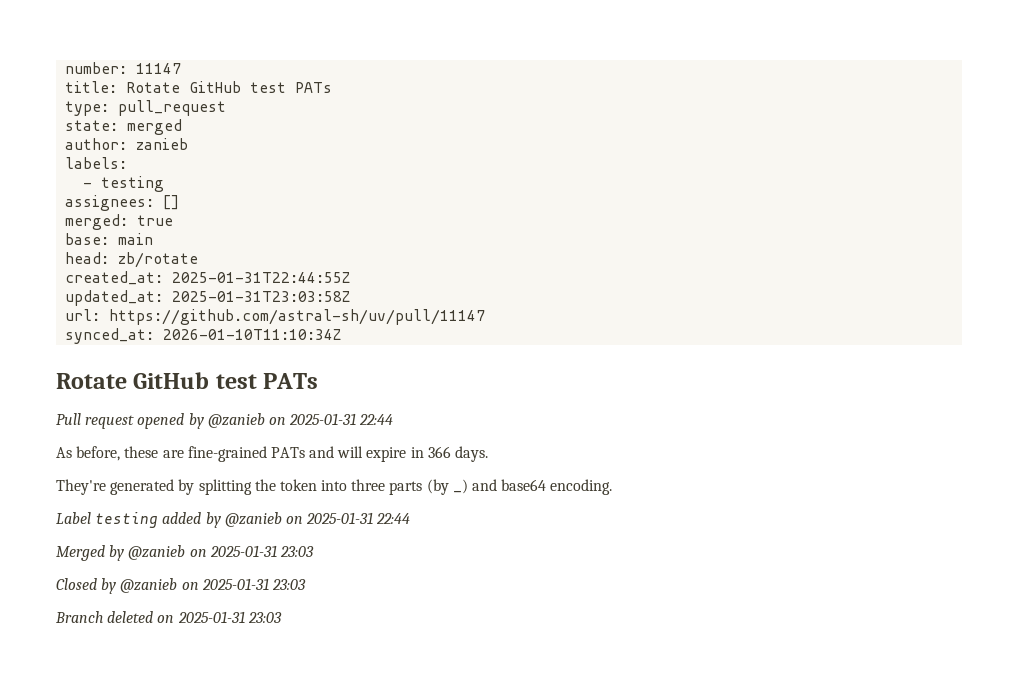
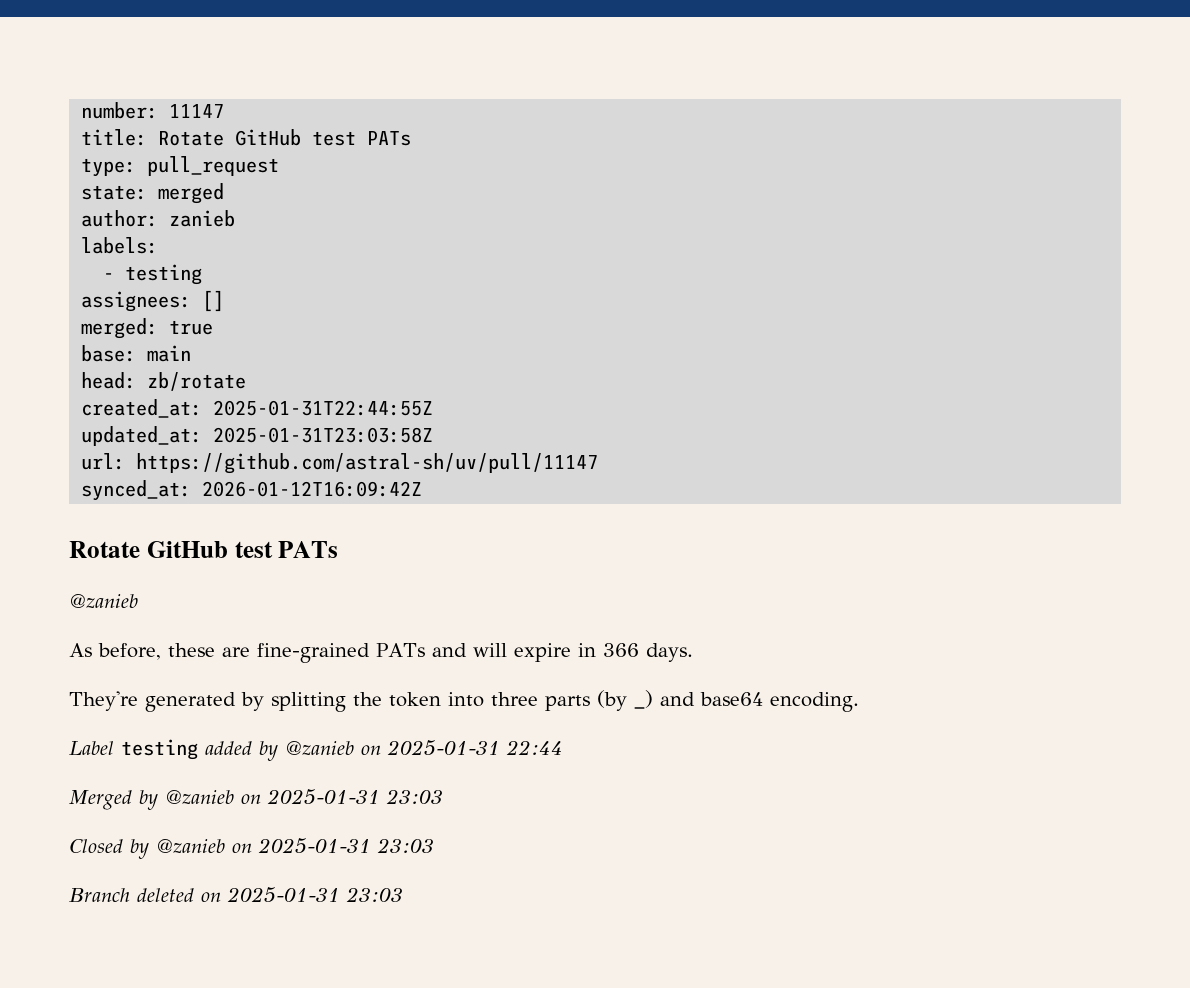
- synced_at: 2026-01-10T11:10:34Z
+ synced_at: 2026-01-12T16:09:42Z
  Rotate GitHub test PATs
- Pull request opened by @zanieb on 2025-01-31 22:44
+ @zanieb

